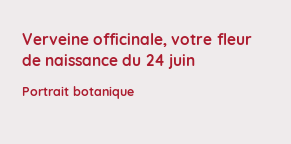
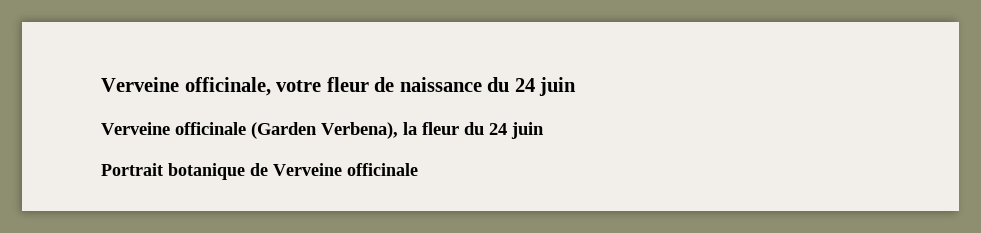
+ Verveine officinale (Garden Verbena), la fleur du 24 juin
- Portrait botanique
+ Portrait botanique de Verveine officinale

